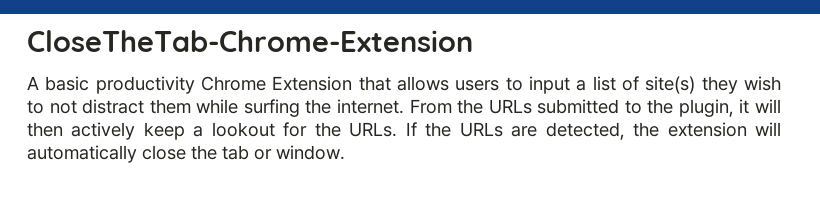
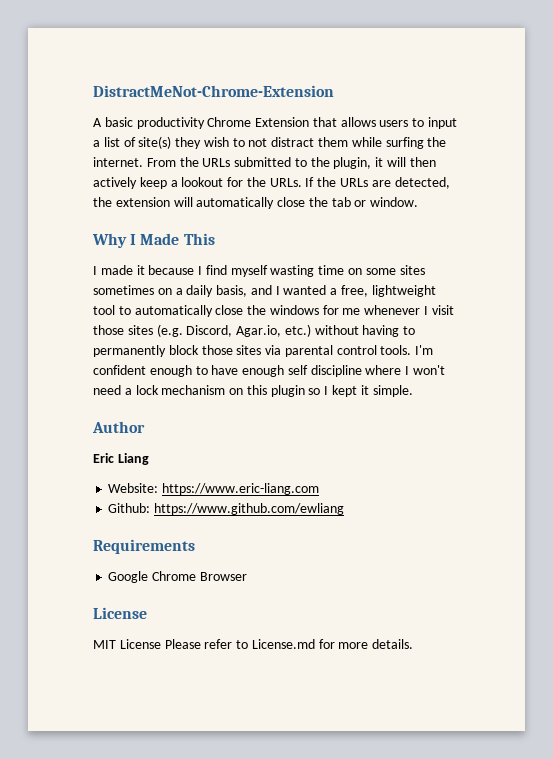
- CloseTheTab-Chrome-Extension
+ DistractMeNot-Chrome-Extension
+ Why I Made This
+ I made it because I find myself wasting time on some sites sometimes on a daily basis, and I wanted a free, lightweight tool to automatically close the windows for me whenever I visit those sites (e.g. Discord, Agar.io, etc.) without having to permanently block those sites via parental control tools. I'm confident enough to have enough self discipline where I won't need a lock mechanism on this plugin so I kept it simple.
+ Author
+ Eric Liang
+ Website: https://www.eric-liang.com
+ Github: https://www.github.com/ewliang
+ Requirements
+ Google Chrome Browser
+ License
+ MIT License Please refer to License.md for more details.

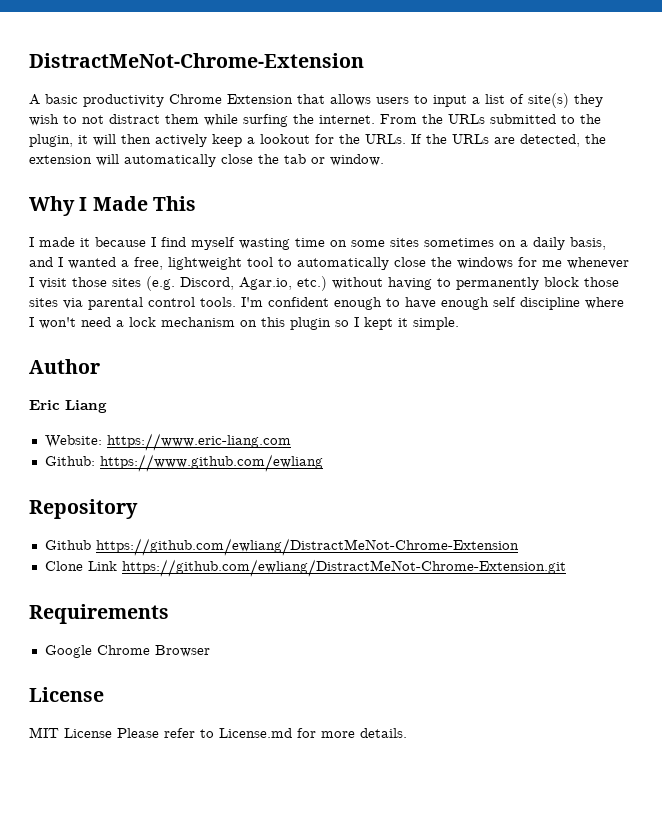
+ Repository
+ Github https://github.com/ewliang/DistractMeNot-Chrome-Extension
+ Clone Link https://github.com/ewliang/DistractMeNot-Chrome-Extension.git

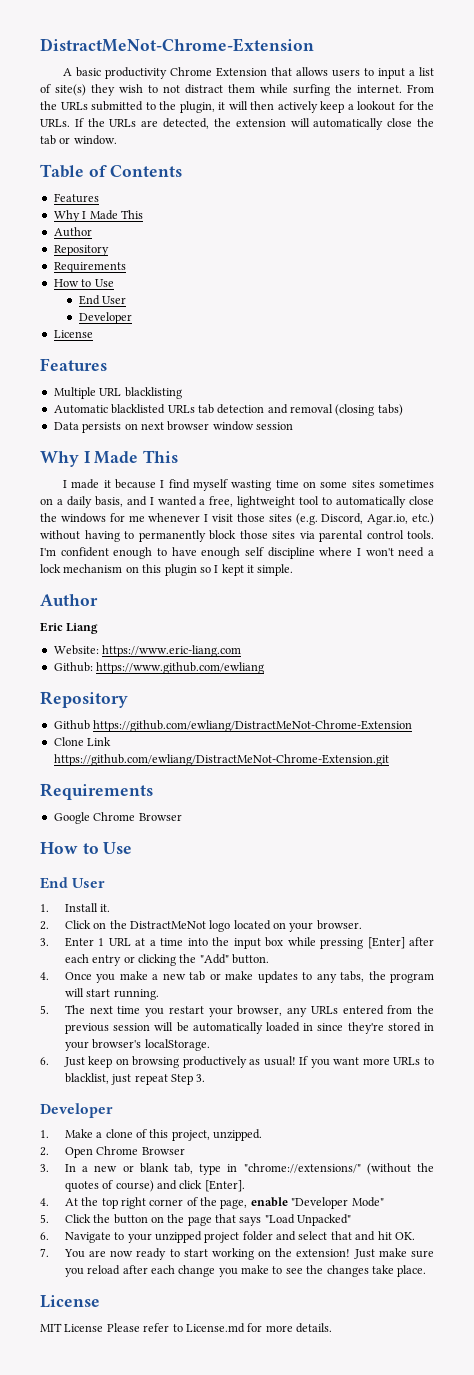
+ Table of Contents
+ Features
+ Why I Made This
+ Author
+ Repository
+ Requirements
+ How to Use
+ End User
+ Developer
+ License
+ Features
+ Multiple URL blacklisting
+ Automatic blacklisted URLs tab detection and removal (closing tabs)
+ Data persists on next browser window session
  Google Chrome Browser
+ How to Use
+ End User
+ 1. Install it.
+ 2. Click on the DistractMeNot logo located on your browser.
+ 3. Enter 1 URL at a time into the input box while pressing [Enter] after each entry or clicking the "Add" button.
+ 4. Once you make a new tab or make updates to any tabs, the program will start running.
+ 5. The next time you restart your browser, any URLs entered from the previous session will be automatically loaded in since they're stored in your browser's localStorage.
+ 6. Just keep on browsing productively as usual! If you want more URLs to blacklist, just repeat Step 3.
+ Developer
+ 1. Make a clone of this project, unzipped.
+ 2. Open Chrome Browser
+ 3. In a new or blank tab, type in "chrome://extensions/" (without the quotes of course) and click [Enter].
+ 4. At the top right corner of the page, enable "Developer Mode"
+ 5. Click the button on the page that says "Load Unpacked"
+ 6. Navigate to your unzipped project folder and select that and hit OK.
+ 7. You are now ready to start working on the extension! Just make sure you reload after each change you make to see the changes take place.

